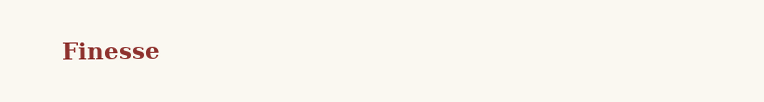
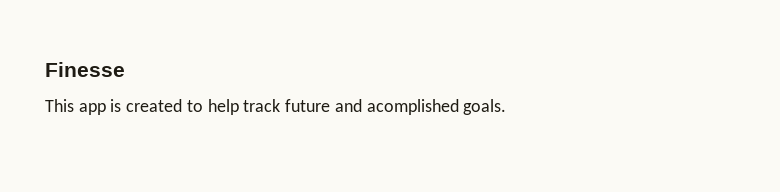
+ This app is created to help track future and acomplished goals.

